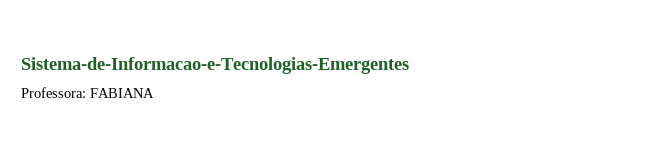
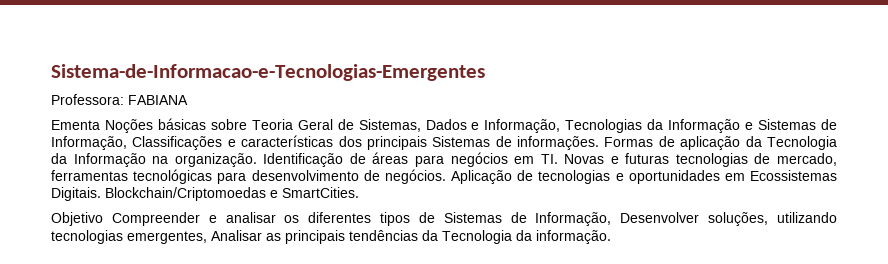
+ Ementa Noções básicas sobre Teoria Geral de Sistemas, Dados e Informação, Tecnologias da Informação e Sistemas de Informação, Classificações e características dos principais Sistemas de informações. Formas de aplicação da Tecnologia da Informação na organização. Identificação de áreas para negócios em TI. Novas e futuras tecnologias de mercado, ferramentas tecnológicas para desenvolvimento de negócios. Aplicação de tecnologias e oportunidades em Ecossistemas Digitais. Blockchain/Criptomoedas e SmartCities.
+ Objetivo Compreender e analisar os diferentes tipos de Sistemas de Informação, Desenvolver soluções, utilizando tecnologias emergentes, Analisar as principais tendências da Tecnologia da informação.

